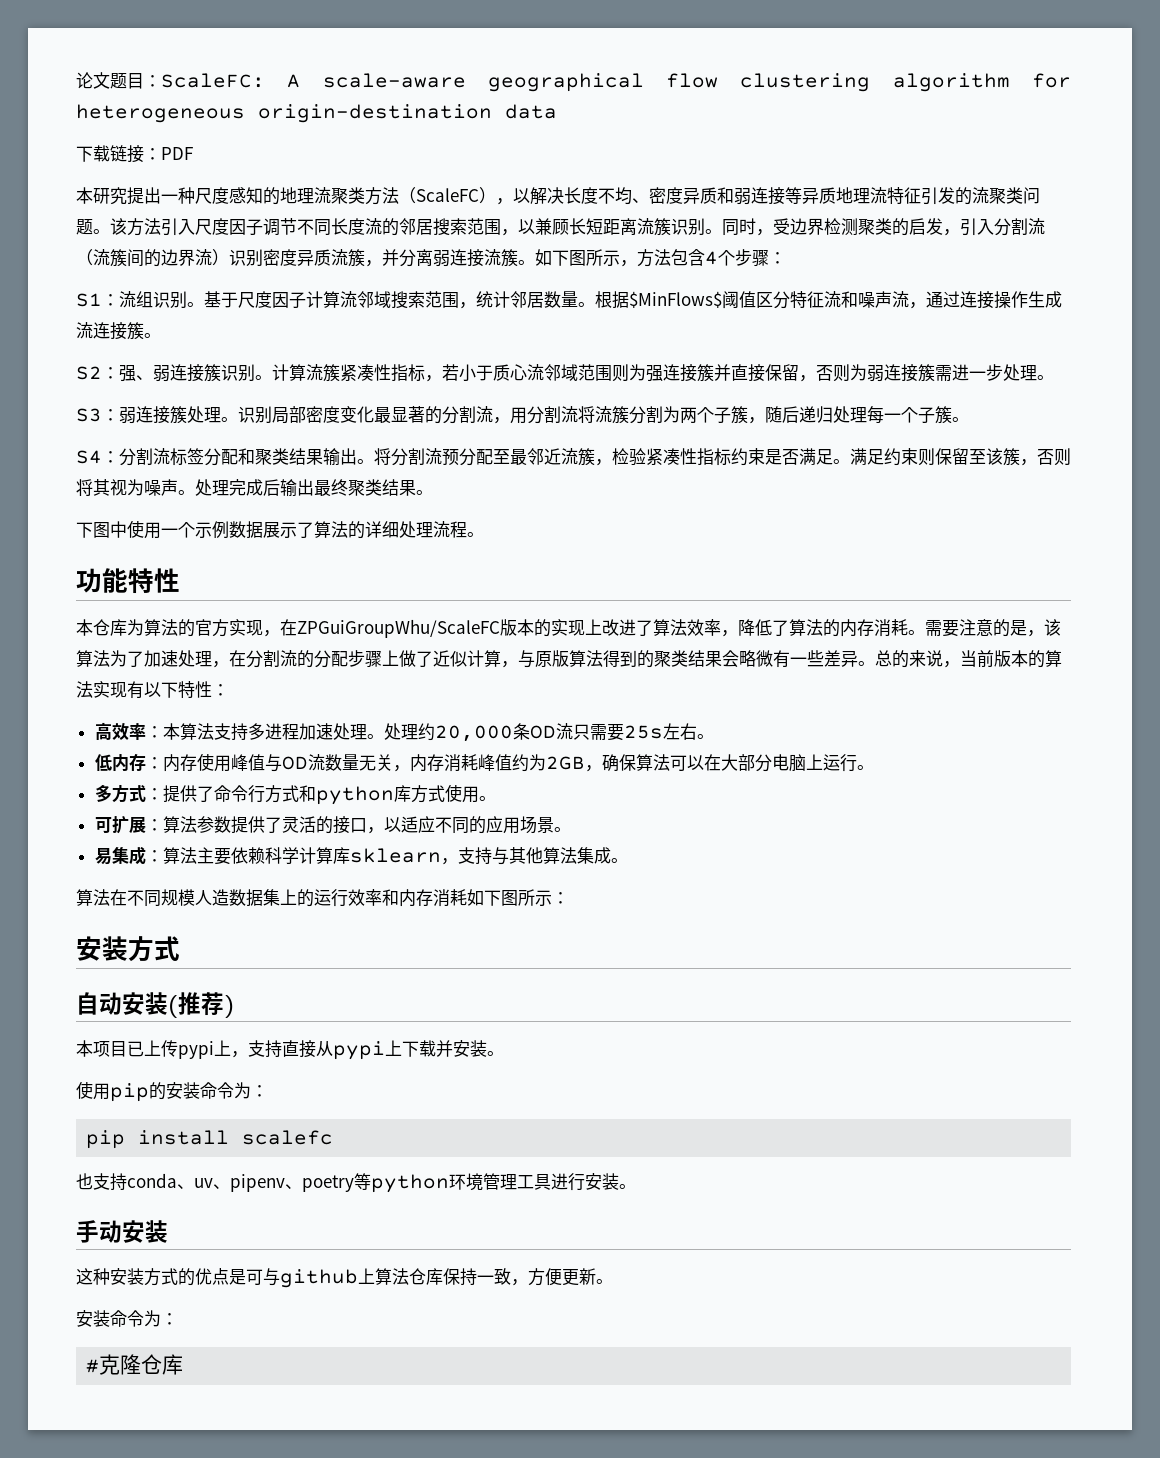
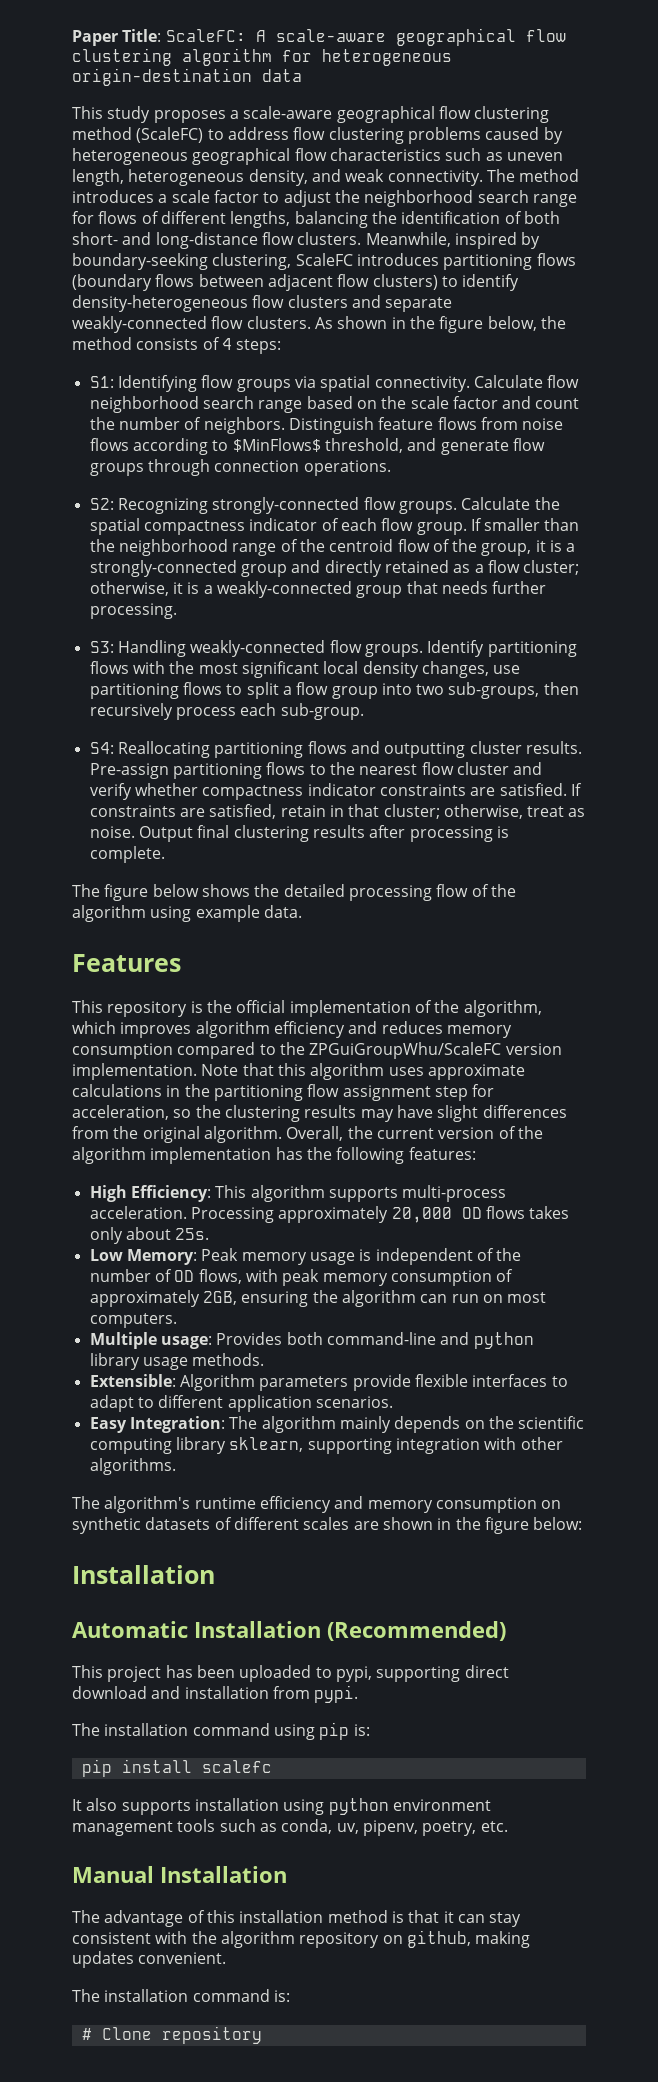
- 论文题目：ScaleFC: A scale-aware geographical flow clustering algorithm for heterogeneous origin-destination data
+ Paper Title: ScaleFC: A scale-aware geographical flow clustering algorithm for heterogeneous origin-destination data
- 下载链接：PDF
- 本研究提出一种尺度感知的地理流聚类方法（ScaleFC），以解决长度不均、密度异质和弱连接等异质地理流特征引发的流聚类问题。该方法引入尺度因子调节不同长度流的邻居搜索范围，以兼顾长短距离流簇识别。同时，受边界检测聚类的启发，引入分割流（流簇间的边界流）识别密度异质流簇，并分离弱连接流簇。如下图所示，方法包含4个步骤：
- S1：流组识别。基于尺度因子计算流邻域搜索范围，统计邻居数量。根据$MinFlows$阈值区分特征流和噪声流，通过连接操作生成流连接簇。
- S2：强、弱连接簇识别。计算流簇紧凑性指标，若小于质心流邻域范围则为强连接簇并直接保留，否则为弱连接簇需进一步处理。
- S3：弱连接簇处理。识别局部密度变化最显著的分割流，用分割流将流簇分割为两个子簇，随后递归处理每一个子簇。
- S4：分割流标签分配和聚类结果输出。将分割流预分配至最邻近流簇，检验紧凑性指标约束是否满足。满足约束则保留至该簇，否则将其视为噪声。处理完成后输出最终聚类结果。
- 下图中使用一个示例数据展示了算法的详细处理流程。
- 功能特性
- 本仓库为算法的官方实现，在ZPGuiGroupWhu/ScaleFC版本的实现上改进了算法效率，降低了算法的内存消耗。需要注意的是，该算法为了加速处理，在分割流的分配步骤上做了近似计算，与原版算法得到的聚类结果会略微有一些差异。总的来说，当前版本的算法实现有以下特性：
- 高效率：本算法支持多进程加速处理。处理约20,000条OD流只需要25s左右。
- 低内存：内存使用峰值与OD流数量无关，内存消耗峰值约为2GB，确保算法可以在大部分电脑上运行。
- 多方式：提供了命令行方式和python库方式使用。
- 可扩展：算法参数提供了灵活的接口，以适应不同的应用场景。
- 易集成：算法主要依赖科学计算库sklearn，支持与其他算法集成。
- 算法在不同规模人造数据集上的运行效率和内存消耗如下图所示：
- 安装方式
- 自动安装(推荐)
- 本项目已上传pypi上，支持直接从pypi上下载并安装。
- 使用pip的安装命令为：
+ This study proposes a scale-aware geographical flow clustering method (ScaleFC) to address flow clustering problems caused by heterogeneous geographical flow characteristics such as uneven length, heterogeneous density, and weak connectivity. The method introduces a scale factor to adjust the neighborhood search range for flows of different lengths, balancing the identification of both short- and long-distance flow clusters. Meanwhile, inspired by boundary-seeking clustering, ScaleFC introduces partitioning flows (boundary flows between adjacent flow clusters) to identify density-heterogeneous flow clusters and separate weakly-connected flow clusters. As shown in the figure below, the method consists of 4 steps:
+ S1: Identifying flow groups via spatial connectivity. Calculate flow neighborhood search range based on the scale factor and count the number of neighbors. Distinguish feature flows from noise flows according to $MinFlows$ threshold, and generate flow groups through connection operations.
+ S2: Recognizing strongly-connected flow groups. Calculate the spatial compactness indicator of each flow group. If smaller than the neighborhood range of the centroid flow of the group, it is a strongly-connected group and directly retained as a flow cluster; otherwise, it is a weakly-connected group that needs further processing.
+ S3: Handling weakly-connected flow groups. Identify partitioning flows with the most significant local density changes, use partitioning flows to split a flow group into two sub-groups, then recursively process each sub-group.
+ S4: Reallocating partitioning flows and outputting cluster results. Pre-assign partitioning flows to the nearest flow cluster and verify whether compactness indicator constraints are satisfied. If constraints are satisfied, retain in that cluster; otherwise, treat as noise. Output final clustering results after processing is complete.
+ The figure below shows the detailed processing flow of the algorithm using example data.
+ Features
+ This repository is the official implementation of the algorithm, which improves algorithm efficiency and reduces memory consumption compared to the ZPGuiGroupWhu/ScaleFC version implementation. Note that this algorithm uses approximate calculations in the partitioning flow assignment step for acceleration, so the clustering results may have slight differences from the original algorithm. Overall, the current version of the algorithm implementation has the following features:
+ High Efficiency: This algorithm supports multi-process acceleration. Processing approximately 20,000 OD flows takes only about 25s.
+ Low Memory: Peak memory usage is independent of the number of OD flows, with peak memory consumption of approximately 2GB, ensuring the algorithm can run on most computers.
+ Multiple usage: Provides both command-line and python library usage methods.
+ Extensible: Algorithm parameters provide flexible interfaces to adapt to different application scenarios.
+ Easy Integration: The algorithm mainly depends on the scientific computing library sklearn, supporting integration with other algorithms.
+ The algorithm's runtime efficiency and memory consumption on synthetic datasets of different scales are shown in the figure below:
+ Installation
+ Automatic Installation (Recommended)
+ This project has been uploaded to pypi, supporting direct download and installation from pypi.
+ The installation command using pip is:
  pip install scalefc
- 也支持conda、uv、pipenv、poetry等python环境管理工具进行安装。
- 手动安装
- 这种安装方式的优点是可与github上算法仓库保持一致，方便更新。
- 安装命令为：
+ It also supports installation using python environment management tools such as conda, uv, pipenv, poetry, etc.
+ Manual Installation
+ The advantage of this installation method is that it can stay consistent with the algorithm repository on github, making updates convenient.
+ The installation command is:
- #克隆仓库
+ # Clone repository

